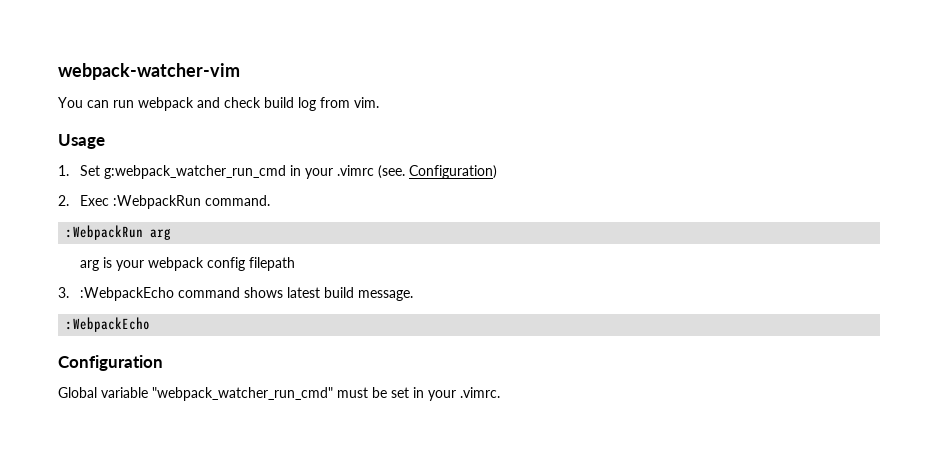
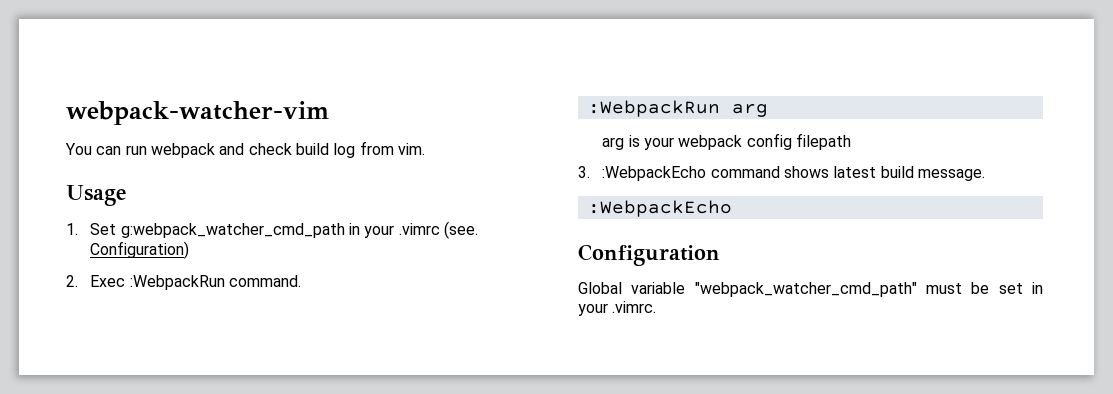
- 1. Set g:webpack_watcher_run_cmd in your .vimrc (see.
+ 1. Set g:webpack_watcher_cmd_path in your .vimrc (see.
- Global variable "webpack_watcher_run_cmd" must be set in your .vimrc.
+ Global variable "webpack_watcher_cmd_path" must be set in your .vimrc.

